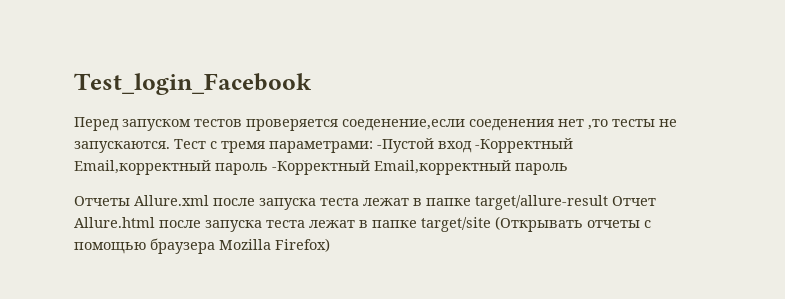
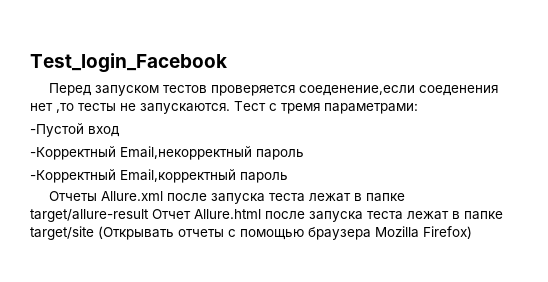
- Тест с тремя параметрами: -Пустой вход -Корректный Email,корректный пароль -Корректный Email,корректный пароль
+ Тест с тремя параметрами:
+ -Пустой вход
+ -Корректный Email,некорректный пароль
+ -Корректный Email,корректный пароль

